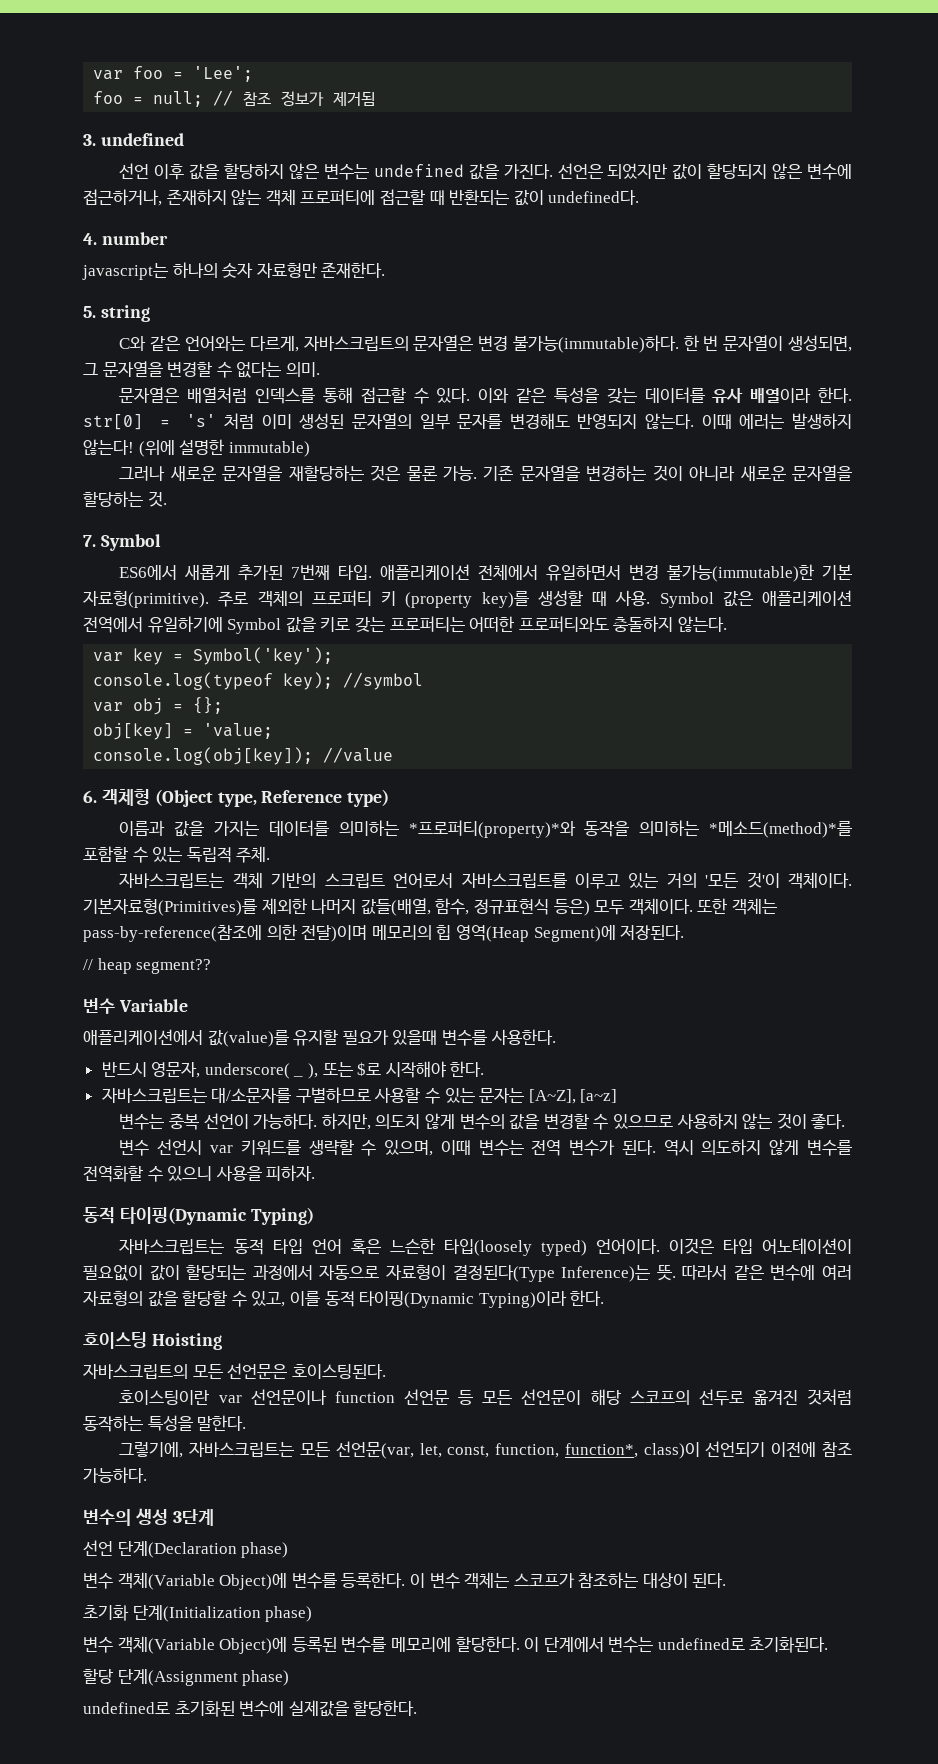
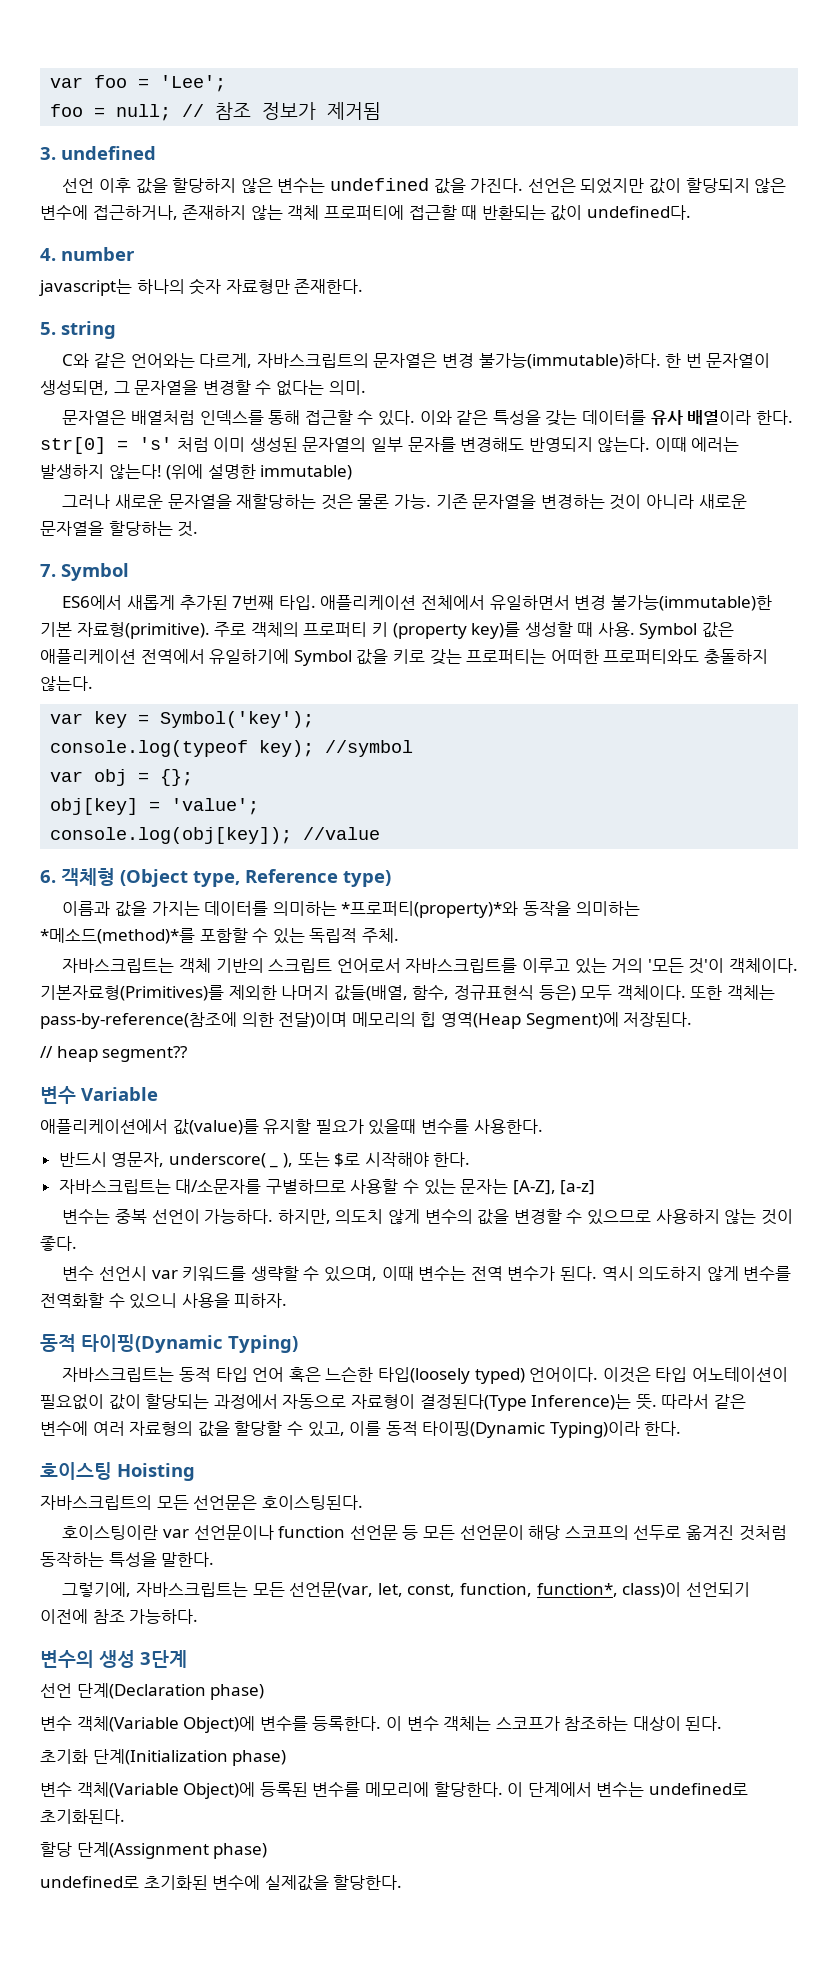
- obj[key] = 'value;
+ obj[key] = 'value';
- 자바스크립트는 대/소문자를 구별하므로 사용할 수 있는 문자는 [A~Z], [a~z]
+ 자바스크립트는 대/소문자를 구별하므로 사용할 수 있는 문자는 [A-Z], [a-z]

